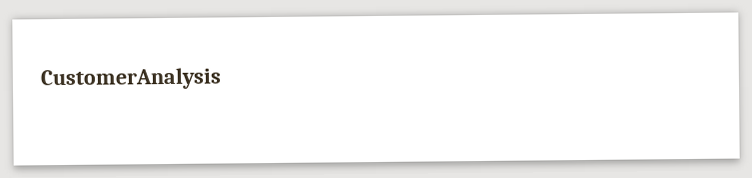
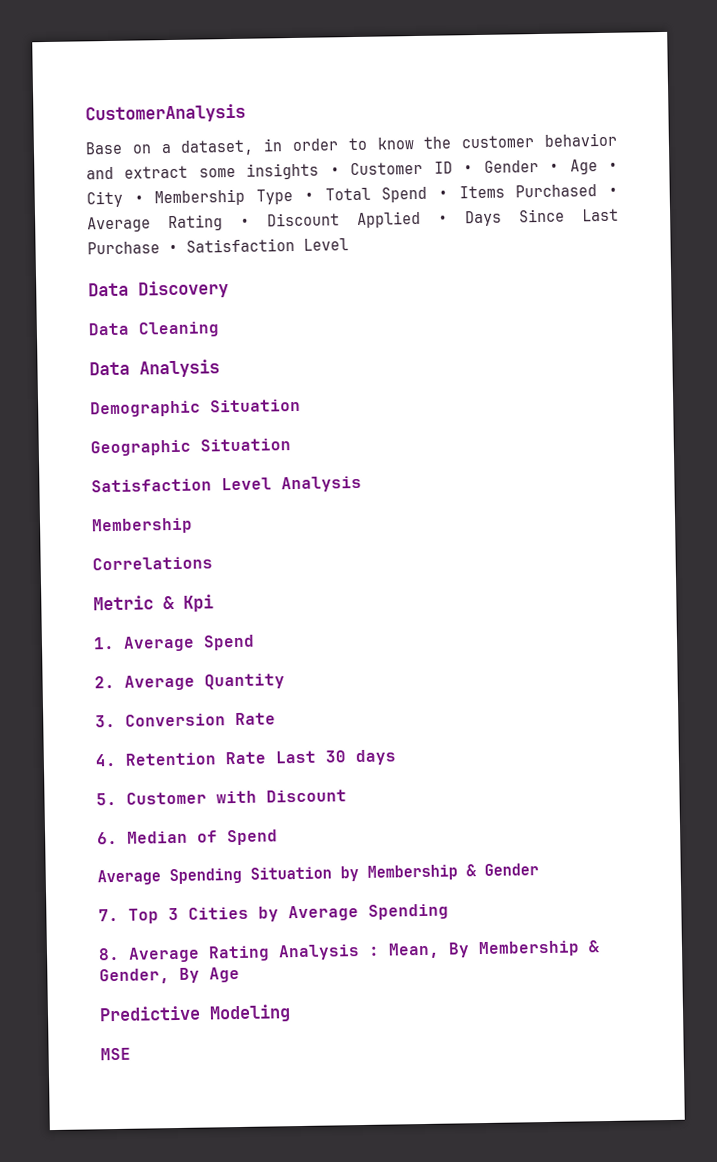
+ Base on a dataset, in order to know the customer behavior and extract some insights • Customer ID • Gender • Age • City • Membership Type • Total Spend • Items Purchased • Average Rating • Discount Applied • Days Since Last Purchase • Satisfaction Level
+ Data Discovery
+ Data Cleaning
+ Data Analysis
+ Demographic Situation
+ Geographic Situation
+ Satisfaction Level Analysis
+ Membership
+ Correlations
+ Metric & Kpi
+ 1. Average Spend
+ 2. Average Quantity
+ 3. Conversion Rate
+ 4. Retention Rate Last 30 days
+ 5. Customer with Discount
+ 6. Median of Spend
+ Average Spending Situation by Membership & Gender
+ 7. Top 3 Cities by Average Spending
+ 8. Average Rating Analysis : Mean, By Membership & Gender, By Age
+ Predictive Modeling
+ MSE

